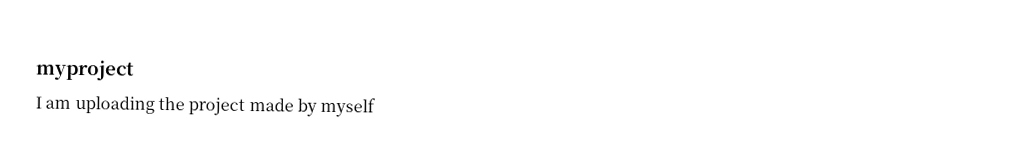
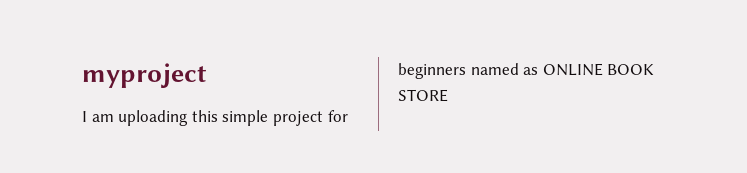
- I am uploading the project made by myself
+ I am uploading this simple project for beginners named as ONLINE BOOK STORE

